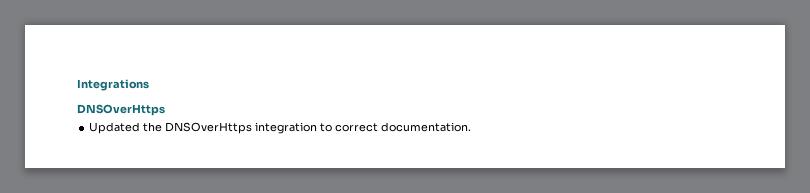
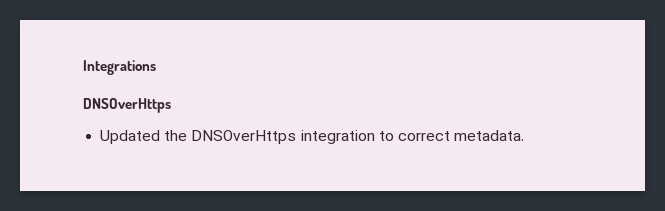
- Updated the DNSOverHttps integration to correct documentation.
+ Updated the DNSOverHttps integration to correct metadata.

